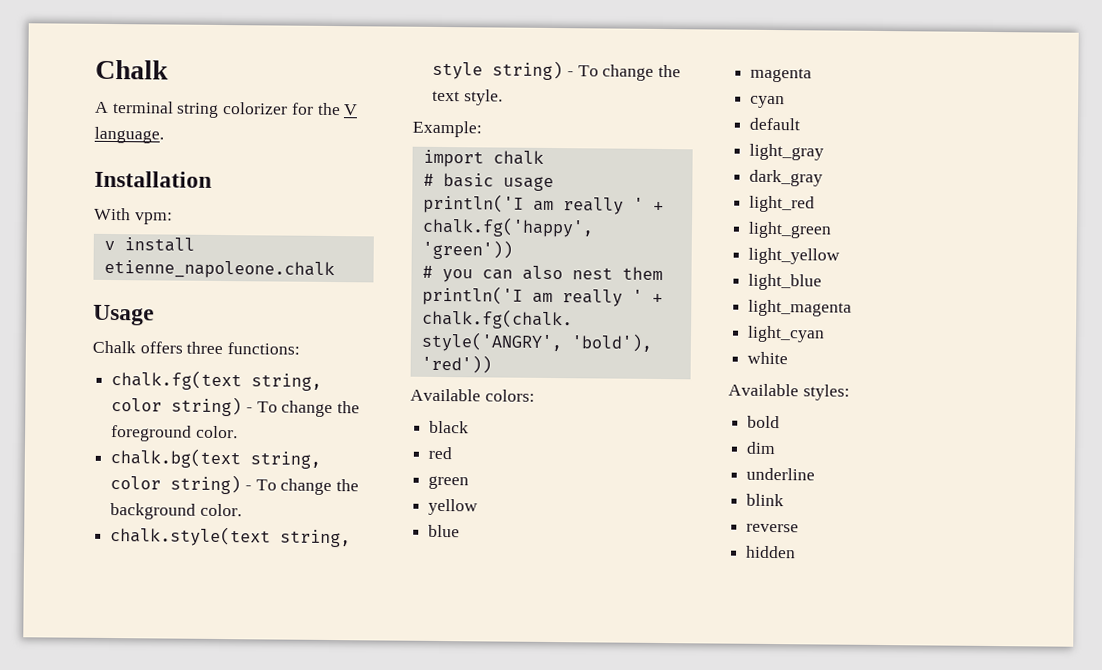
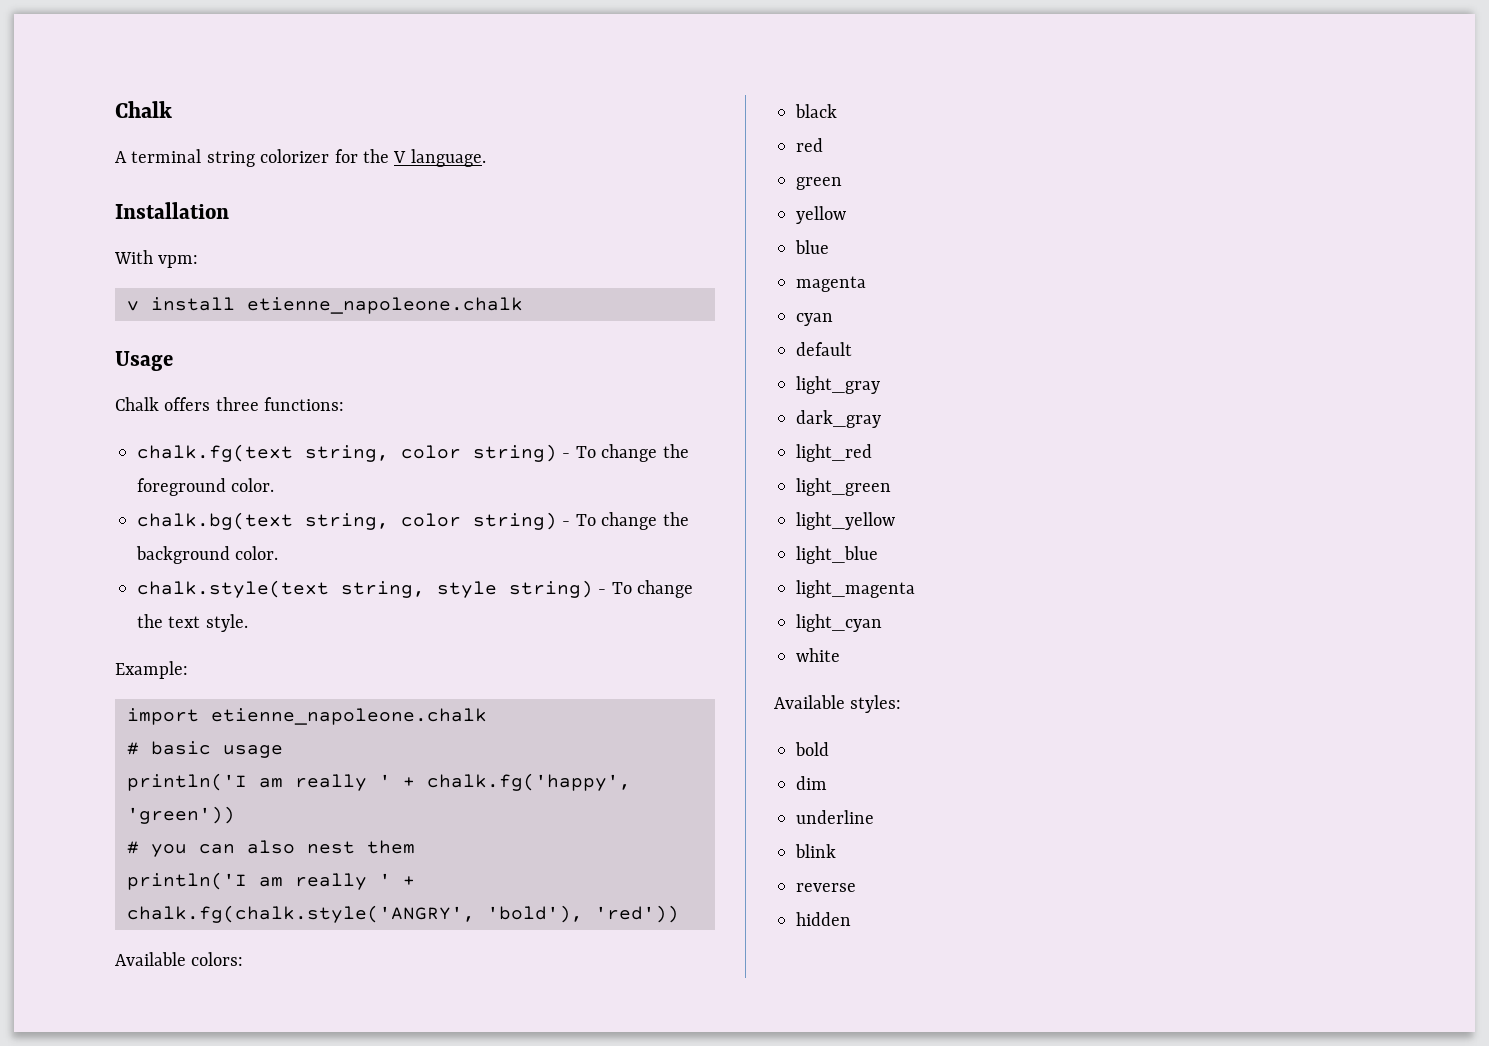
- import chalk
+ import etienne_napoleone.chalk

